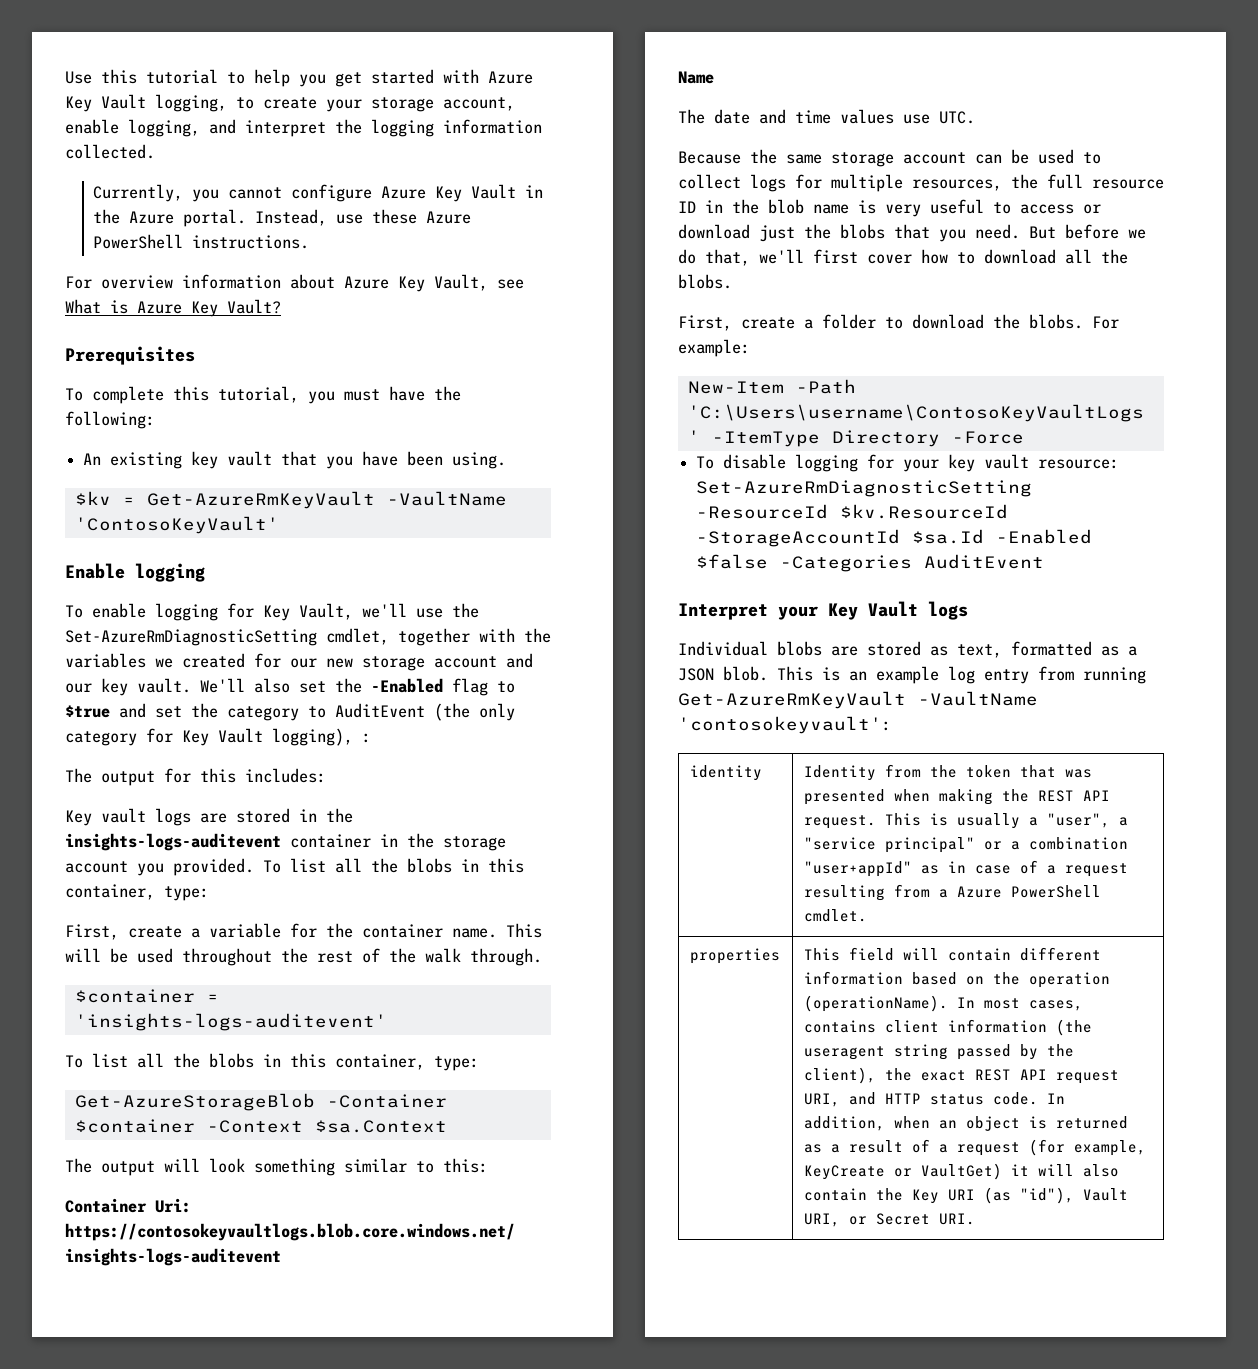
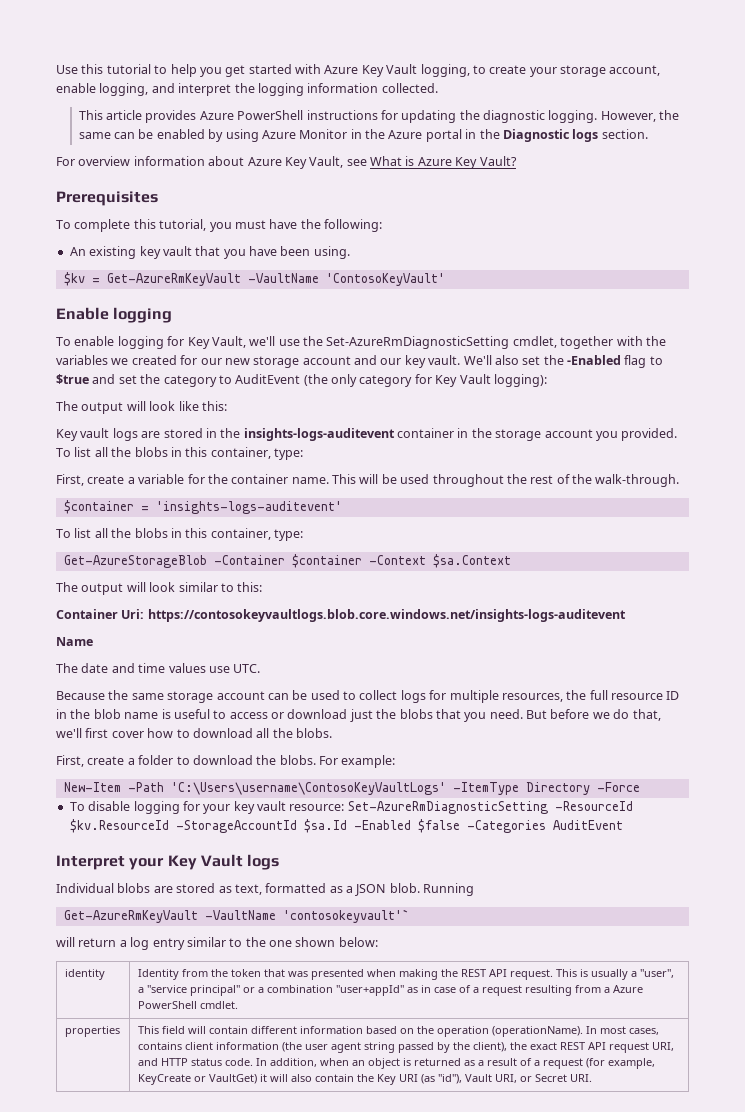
- Currently, you cannot configure Azure Key Vault in the Azure portal. Instead, use these Azure PowerShell instructions.
+ This article provides Azure PowerShell instructions for updating the diagnostic logging. However, the same can be enabled by using Azure Monitor in the Azure portal in the Diagnostic logs section.
- We'll also set the -Enabled flag to $true and set the category to AuditEvent (the only category for Key Vault logging), :
- The output for this includes:
+ We'll also set the -Enabled flag to $true and set the category to AuditEvent (the only category for Key Vault logging):
+ The output will look like this:
- This will be used throughout the rest of the walk through.
+ This will be used throughout the rest of the walk-through.
- The output will look something similar to this:
+ The output will look similar to this:
- Because the same storage account can be used to collect logs for multiple resources, the full resource ID in the blob name is very useful to access or download just the blobs that you need.
+ Because the same storage account can be used to collect logs for multiple resources, the full resource ID in the blob name is useful to access or download just the blobs that you need.
- This is an example log entry from running Get-AzureRmKeyVault -VaultName 'contosokeyvault':
+ Running
+ Get-AzureRmKeyVault -VaultName 'contosokeyvault'`
+ will return a log entry similar to the one shown below:
- In most cases, contains client information (the useragent string passed by the client), the exact REST API request URI, and HTTP status code.
+ In most cases, contains client information (the user agent string passed by the client), the exact REST API request URI, and HTTP status code.

